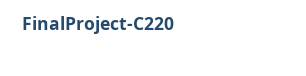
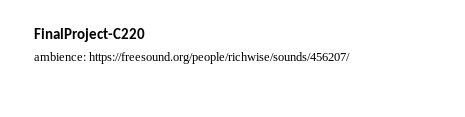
+ ambience: https://freesound.org/people/richwise/sounds/456207/

